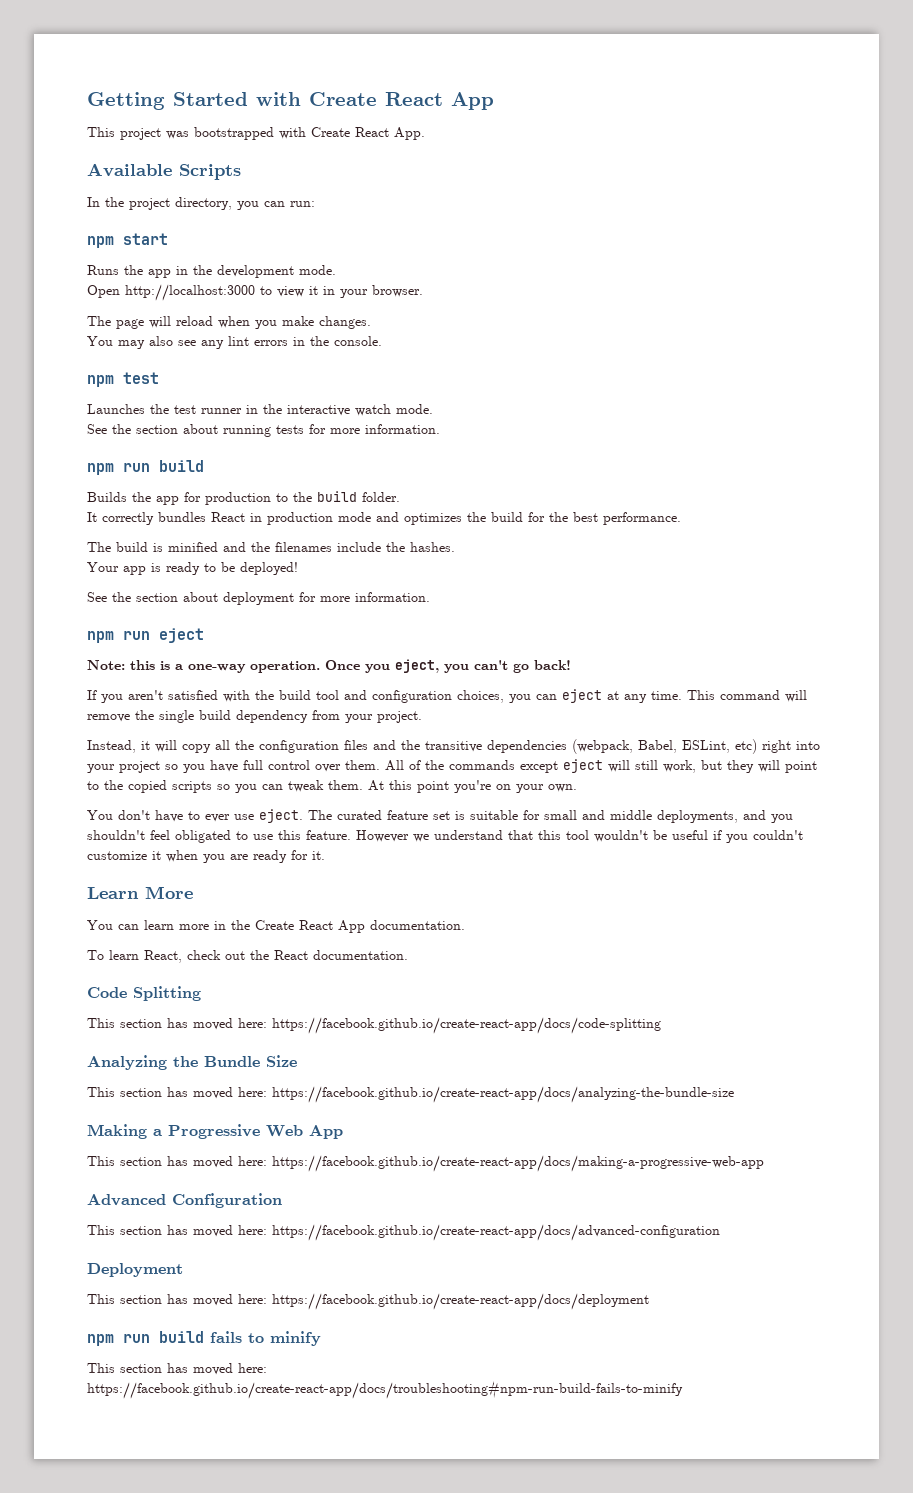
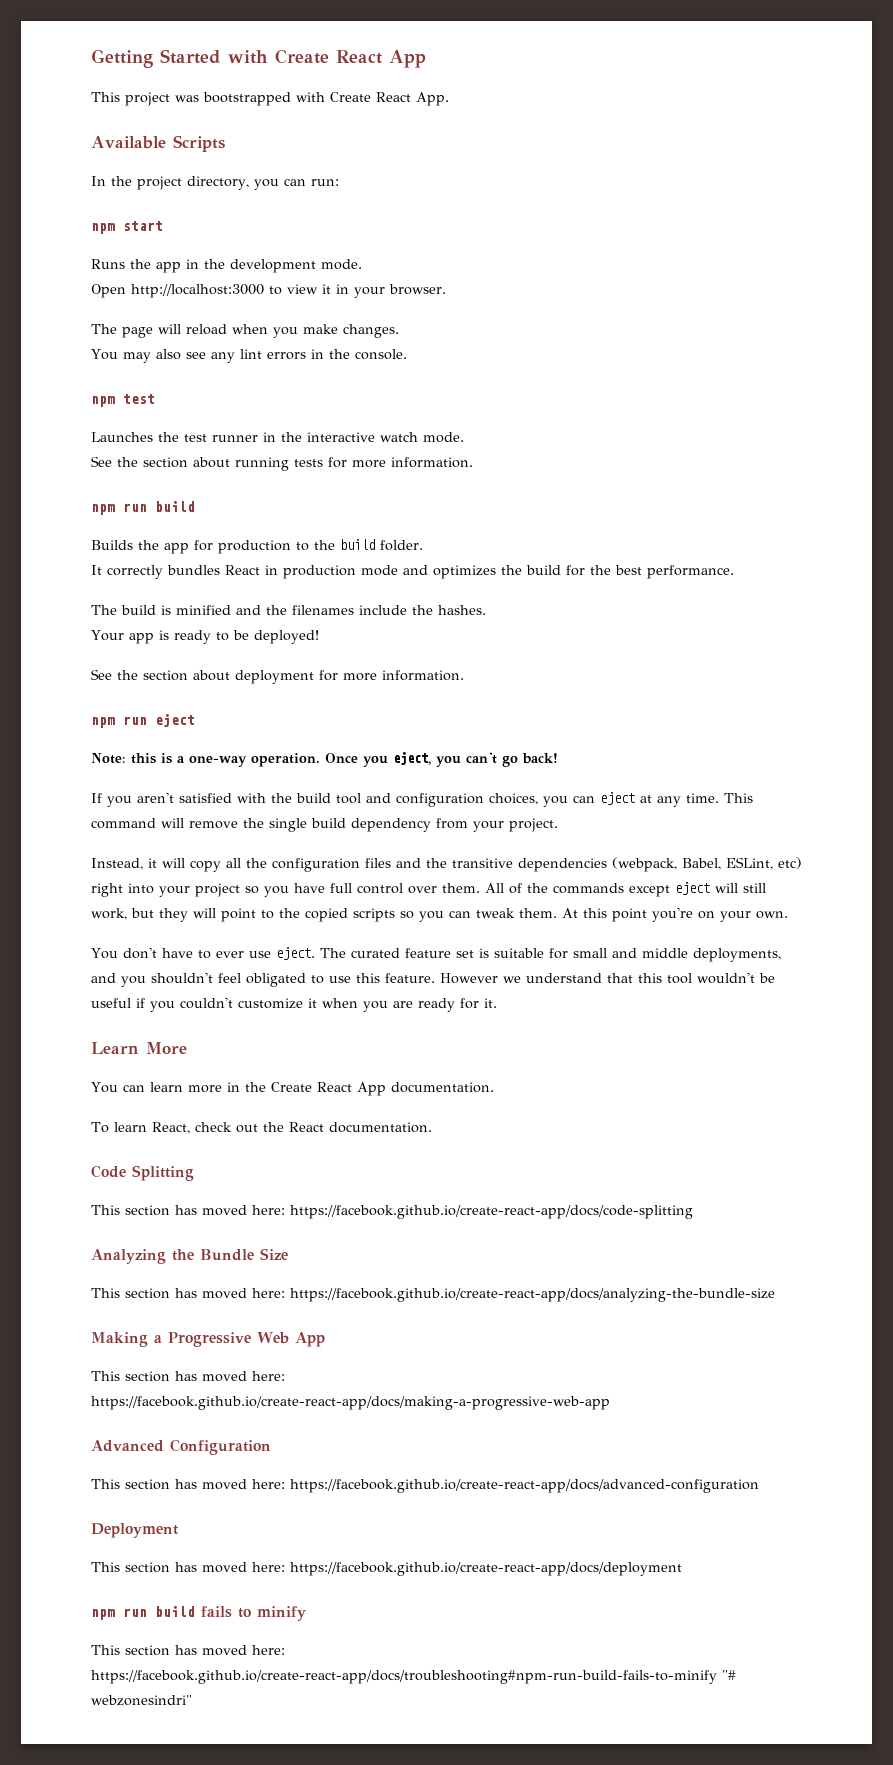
- This section has moved here: https://facebook.github.io/create-react-app/docs/troubleshooting#npm-run-build-fails-to-minify
+ This section has moved here: https://facebook.github.io/create-react-app/docs/troubleshooting#npm-run-build-fails-to-minify "# webzonesindri"

